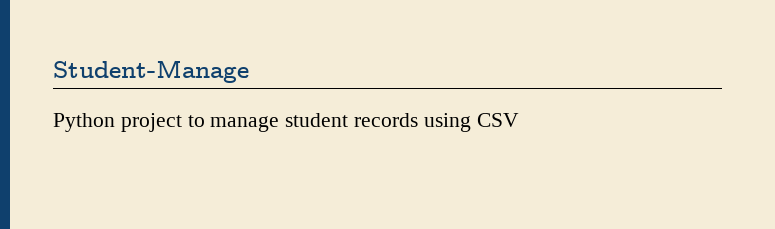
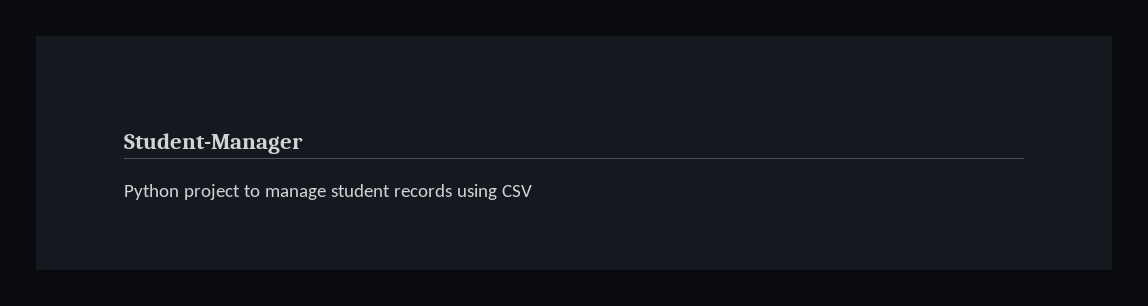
- Student-Manage
+ Student-Manager

